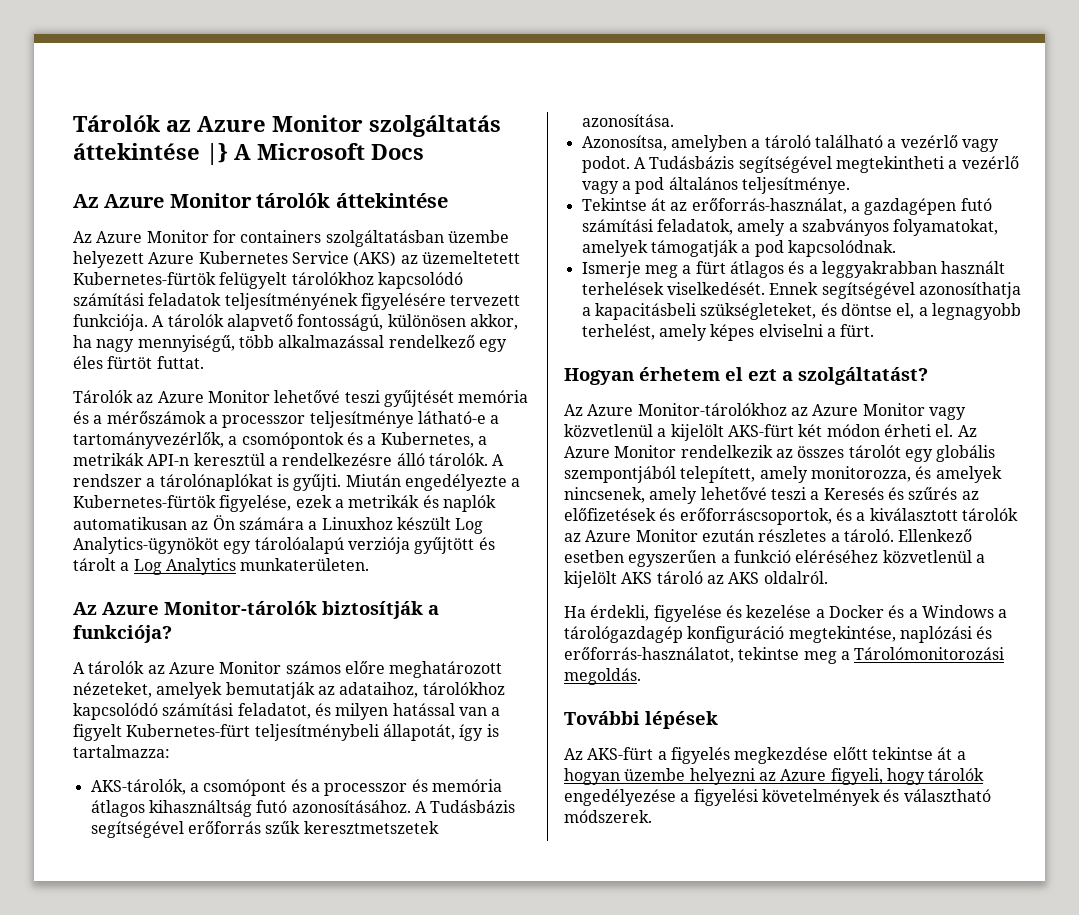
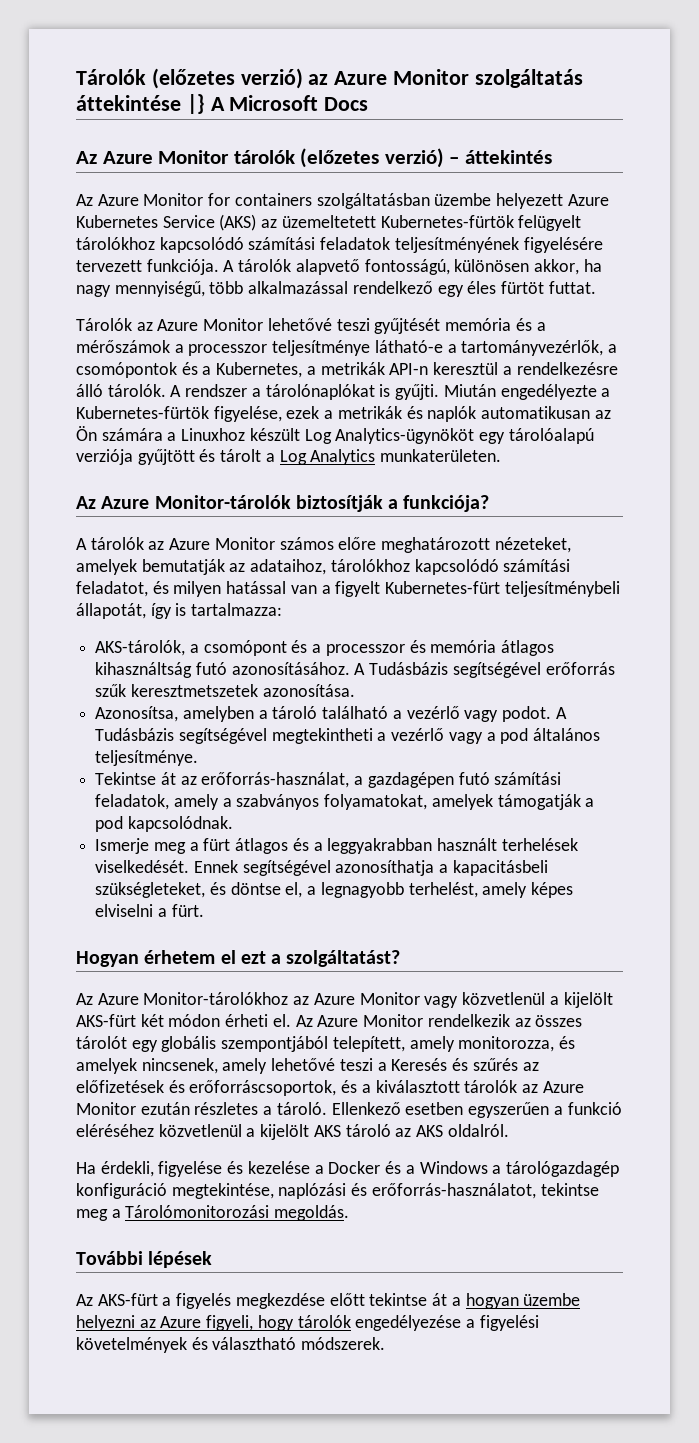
- Tárolók az Azure Monitor szolgáltatás áttekintése |} A Microsoft Docs
+ Tárolók (előzetes verzió) az Azure Monitor szolgáltatás áttekintése |} A Microsoft Docs
- Az Azure Monitor tárolók áttekintése
+ Az Azure Monitor tárolók (előzetes verzió) – áttekintés

